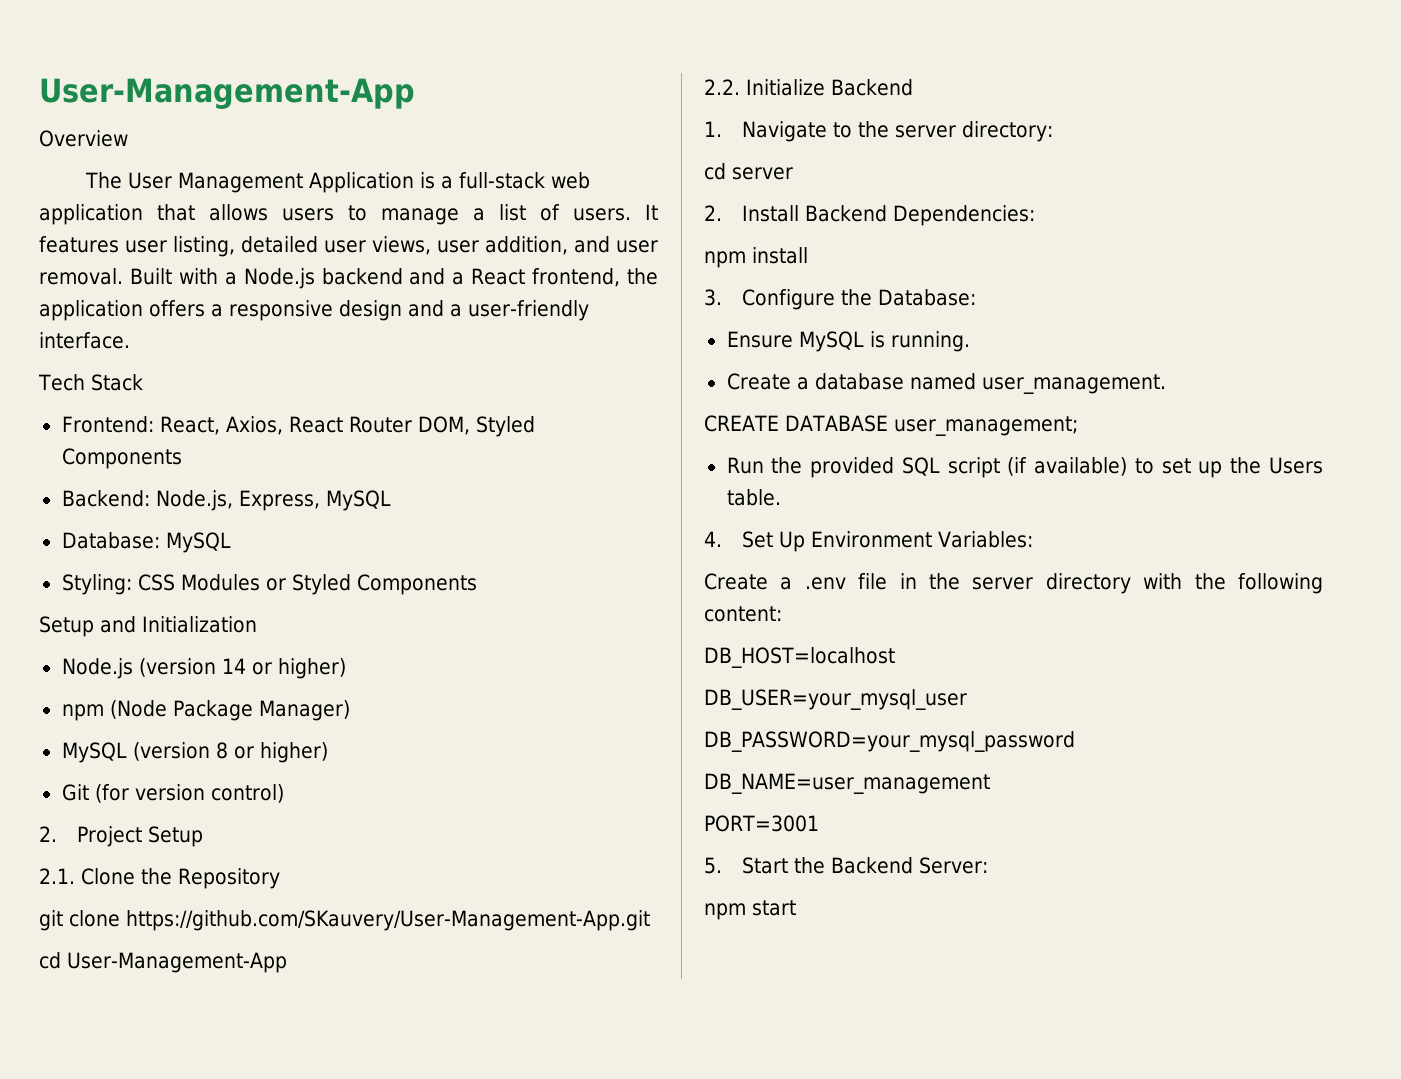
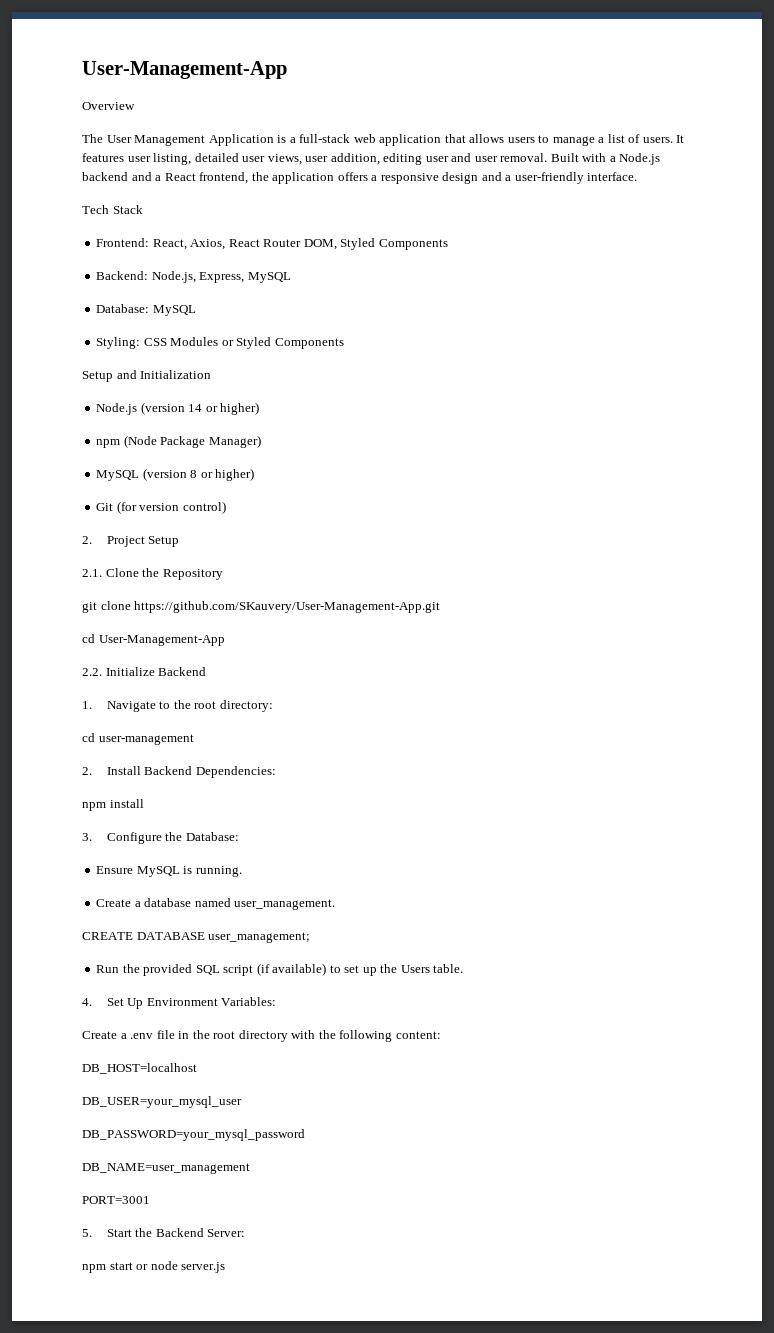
- It features user listing, detailed user views, user addition, and user removal.
+ It features user listing, detailed user views, user addition, editing user and user removal.
- 1. Navigate to the server directory:
+ 1. Navigate to the root directory:
- cd server
+ cd user-management
- Create a .env file in the server directory with the following content:
+ Create a .env file in the root directory with the following content:
- npm start
+ npm start or node server.js

